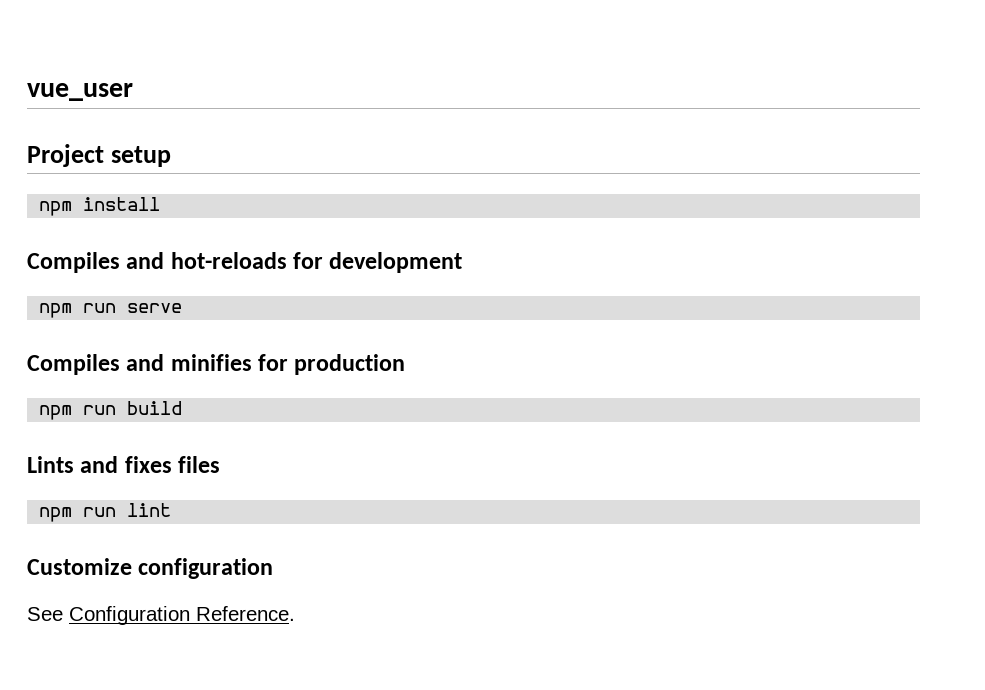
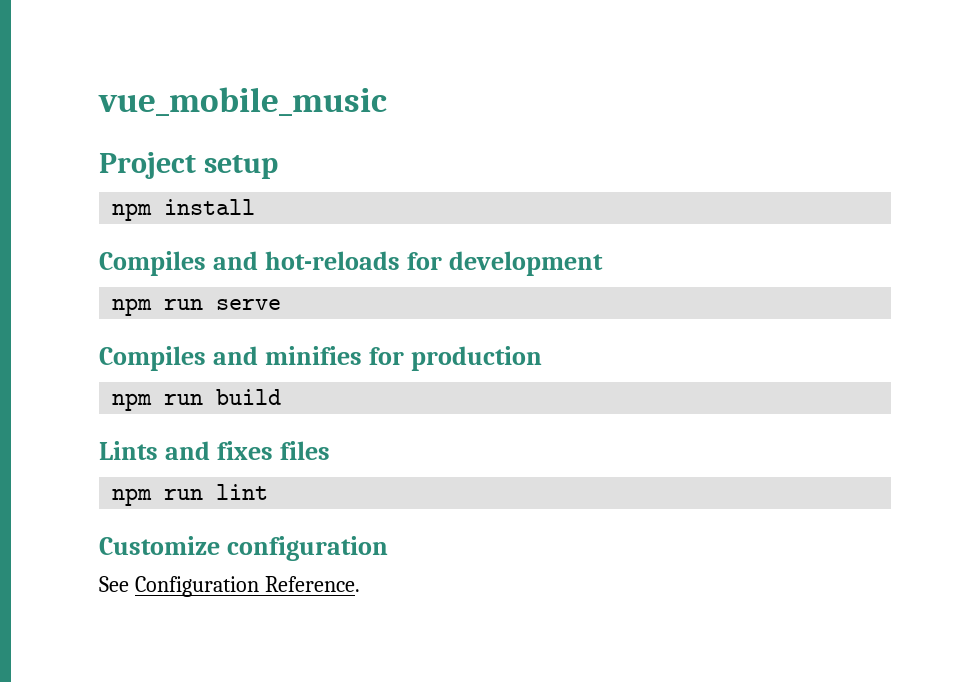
- vue_user
+ vue_mobile_music

